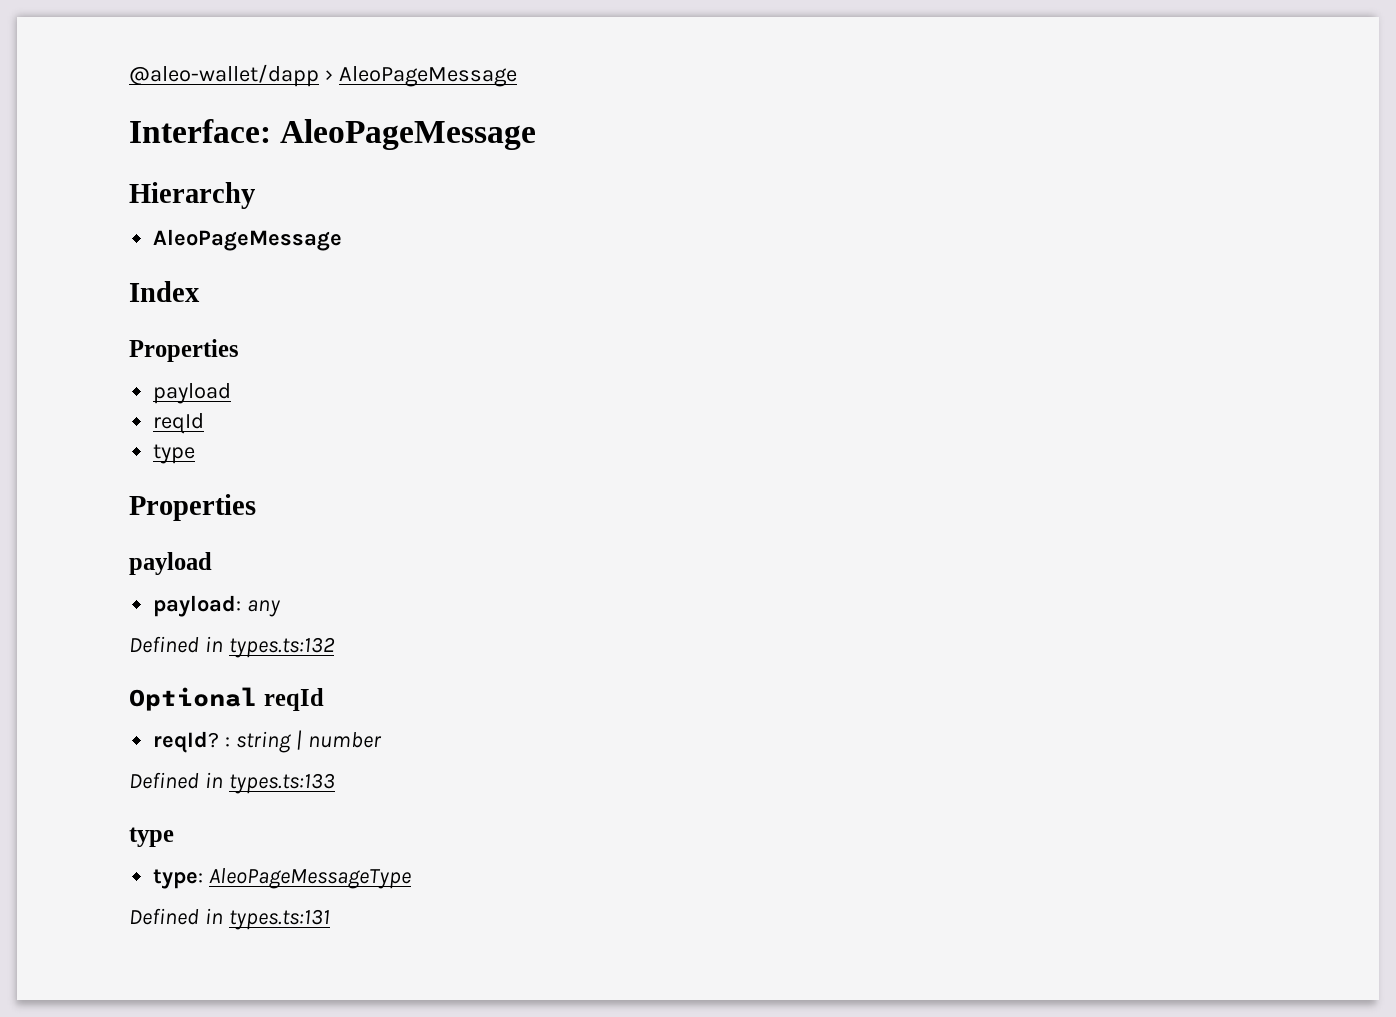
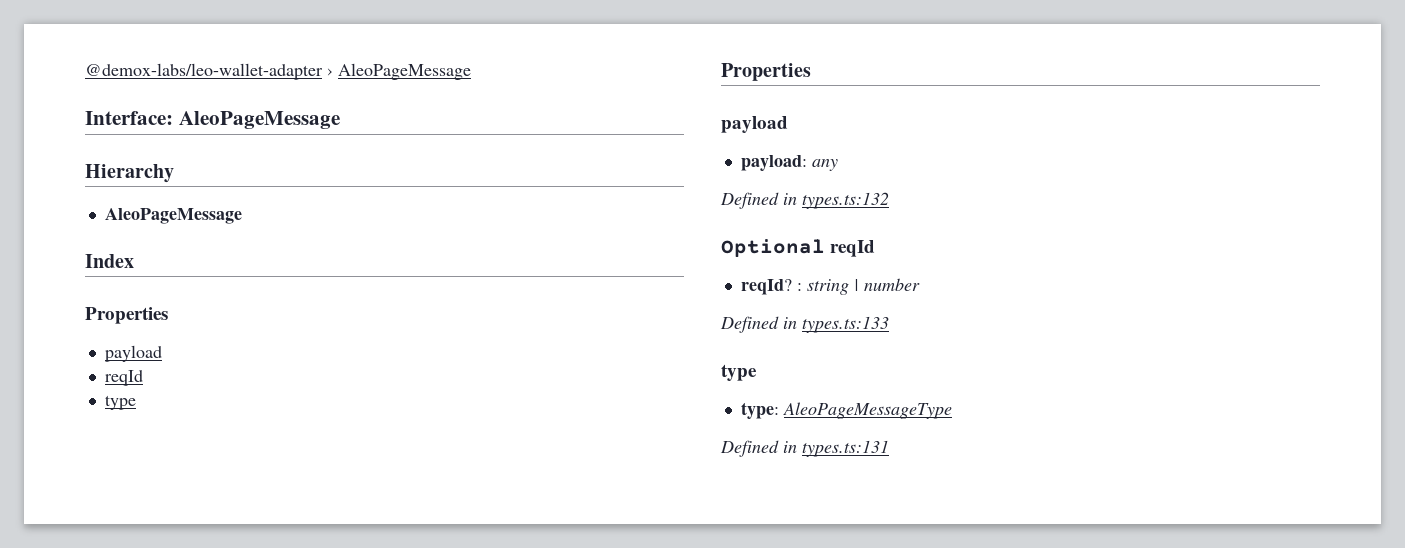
- @aleo-wallet/dapp › AleoPageMessage
+ @demox-labs/leo-wallet-adapter › AleoPageMessage

